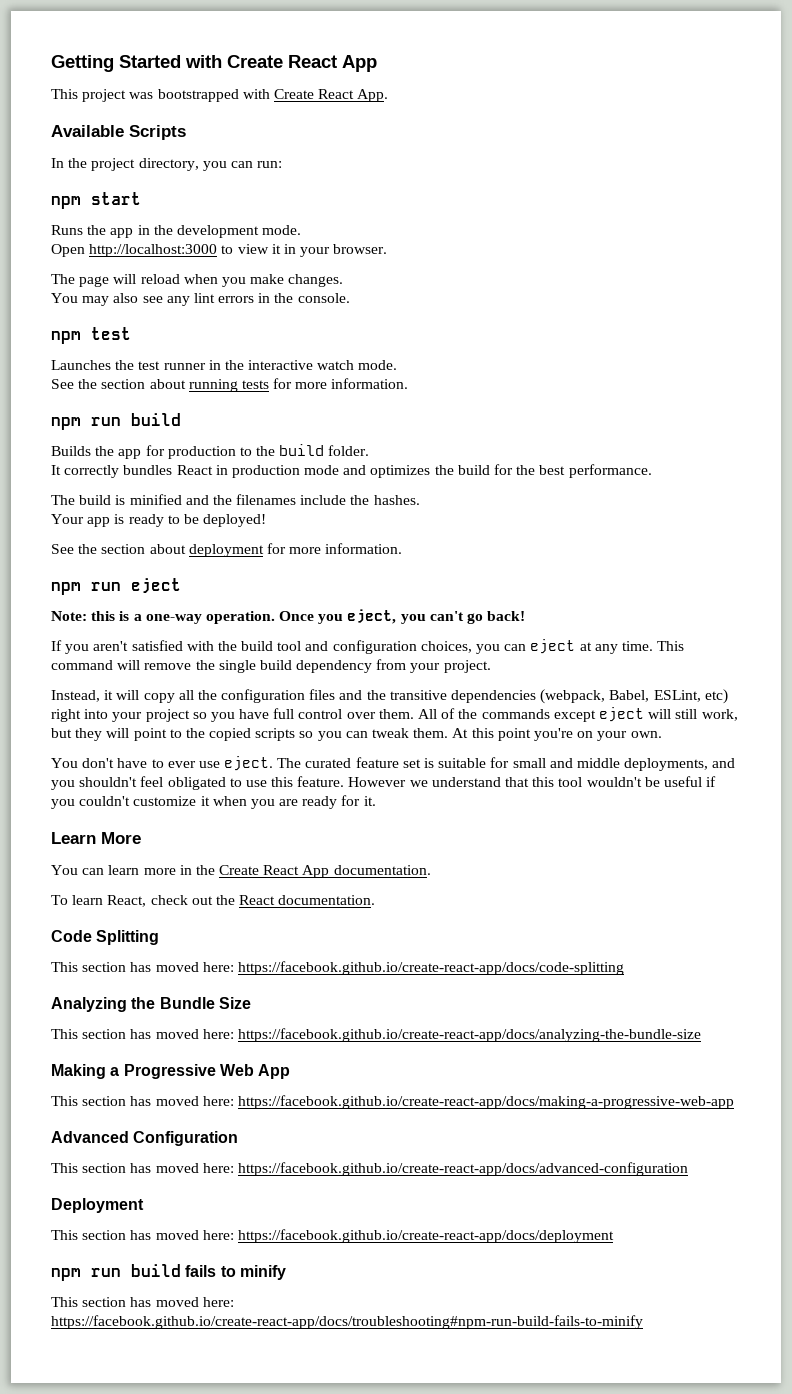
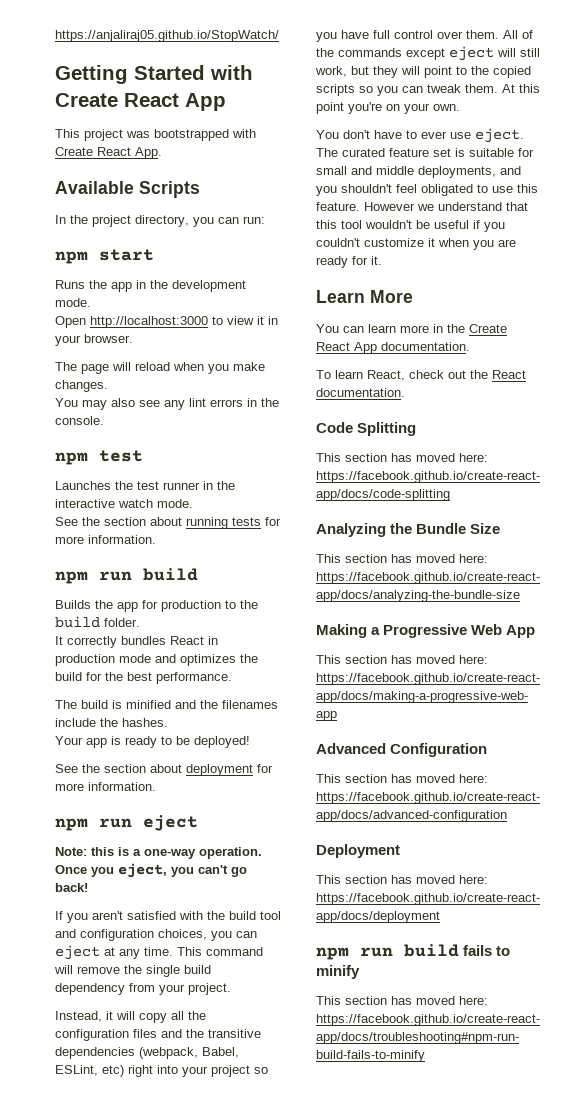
+ https://anjaliraj05.github.io/StopWatch/

